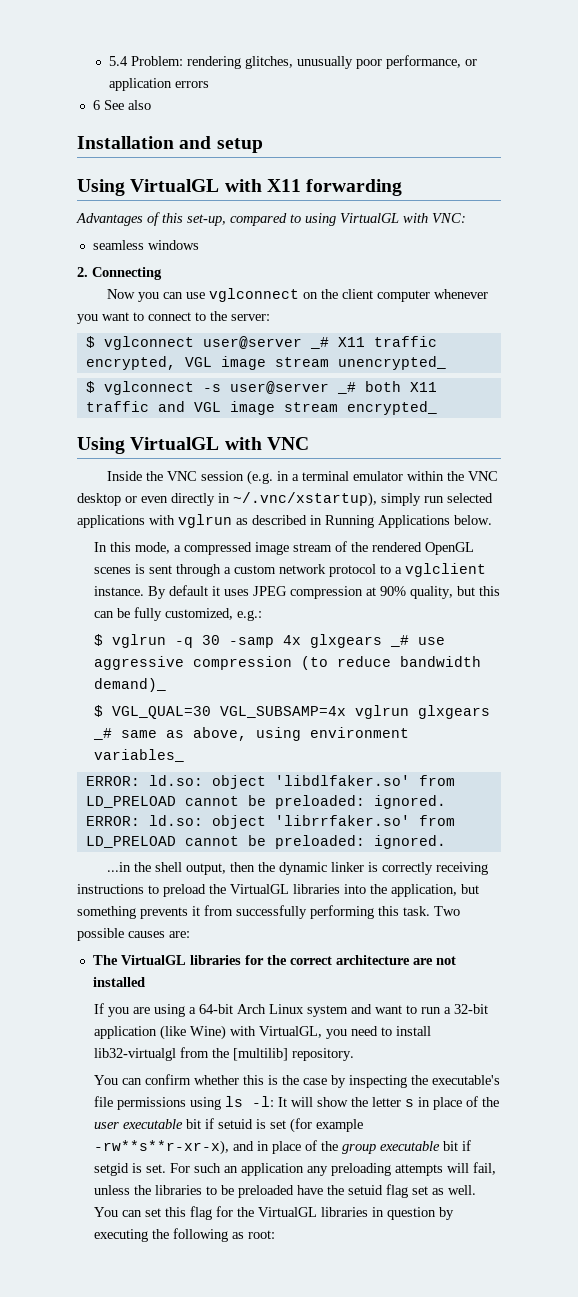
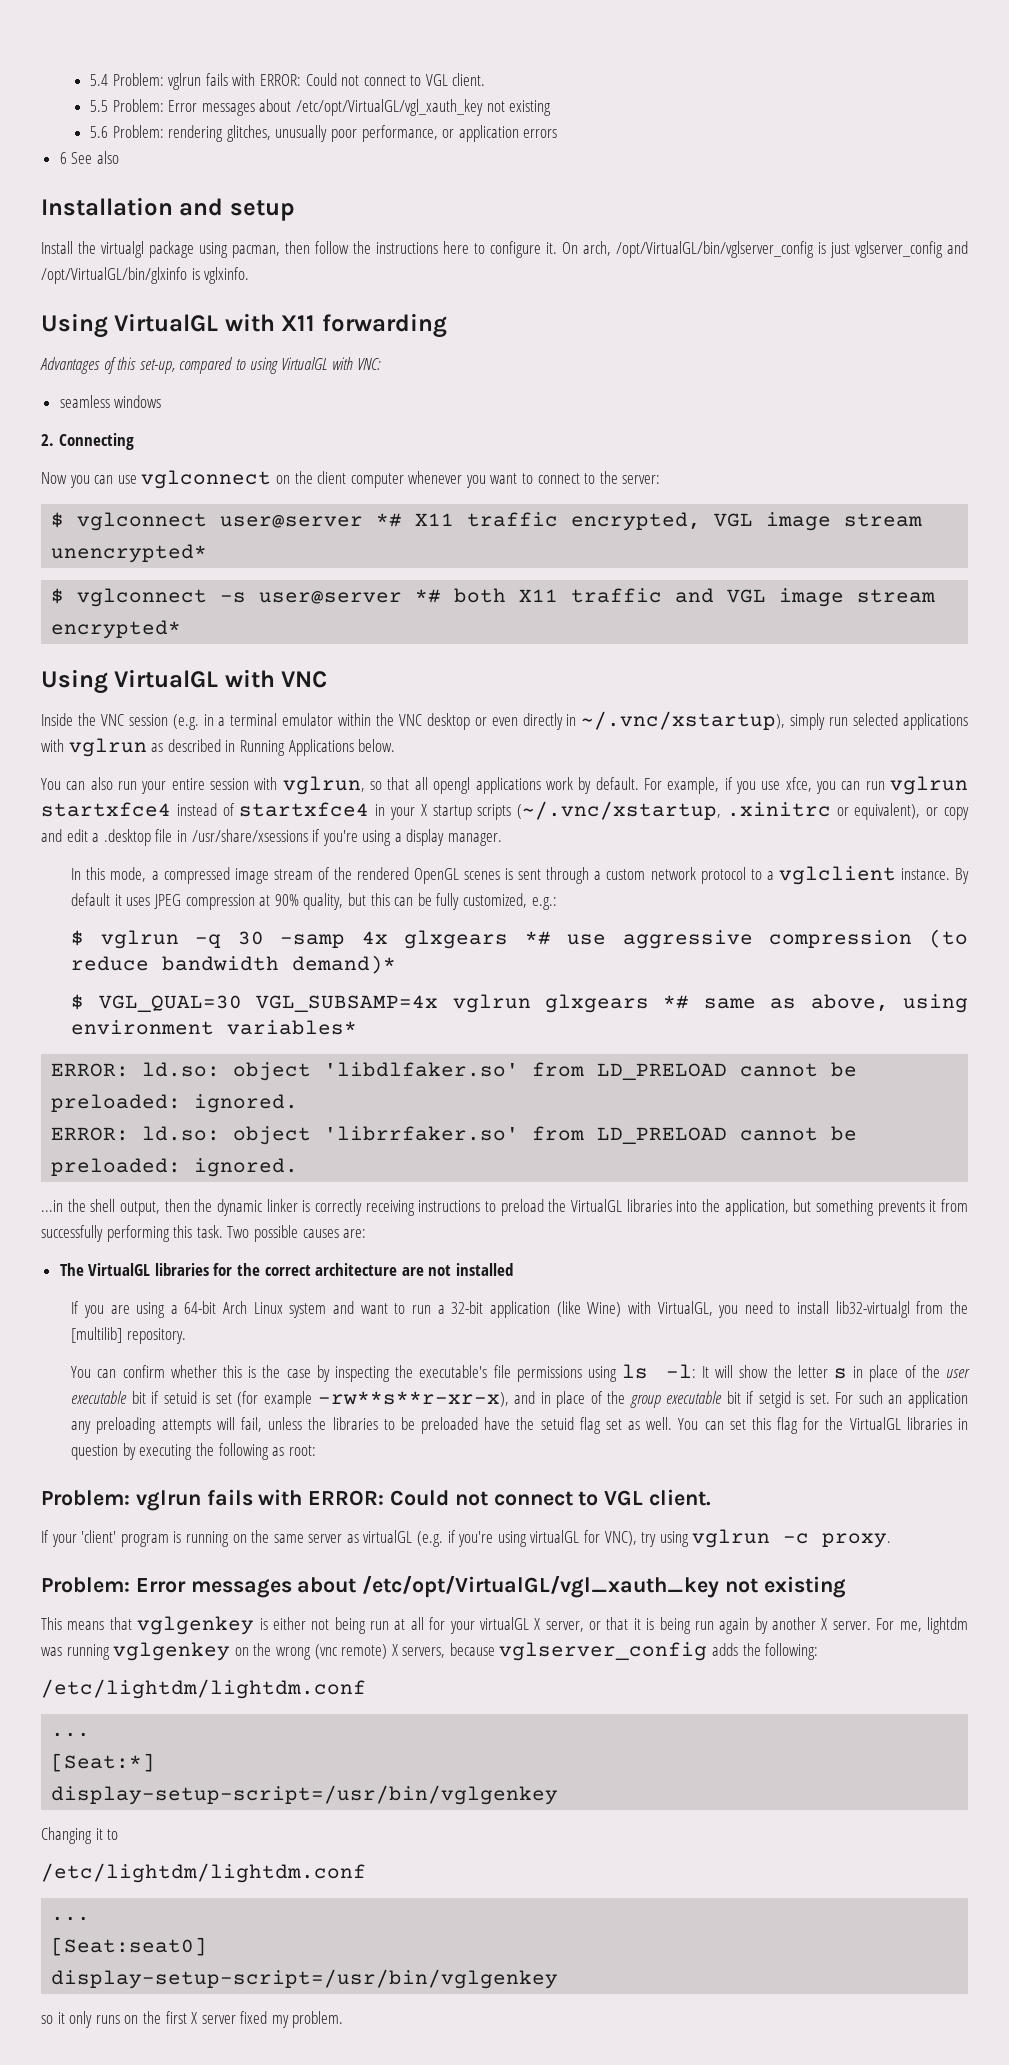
- 5.4 Problem: rendering glitches, unusually poor performance, or application errors
+ 5.4 Problem: vglrun fails with ERROR: Could not connect to VGL client.
+ 5.5 Problem: Error messages about /etc/opt/VirtualGL/vgl_xauth_key not existing
+ 5.6 Problem: rendering glitches, unusually poor performance, or application errors
+ Install the virtualgl package using pacman, then follow the instructions here to configure it. On arch, /opt/VirtualGL/bin/vglserver_config is just vglserver_config and /opt/VirtualGL/bin/glxinfo is vglxinfo.
- $ vglconnect user@server _# X11 traffic encrypted, VGL image stream unencrypted_
+ $ vglconnect user@server *# X11 traffic encrypted, VGL image stream unencrypted*
- $ vglconnect -s user@server _# both X11 traffic and VGL image stream encrypted_
+ $ vglconnect -s user@server *# both X11 traffic and VGL image stream encrypted*
+ You can also run your entire session with vglrun, so that all opengl applications work by default. For example, if you use xfce, you can run vglrun startxfce4 instead of startxfce4 in your X startup scripts (~/.vnc/xstartup, .xinitrc or equivalent), or copy and edit a .desktop file in /usr/share/xsessions if you're using a display manager.
- $ vglrun -q 30 -samp 4x glxgears _# use aggressive compression (to reduce bandwidth demand)_
+ $ vglrun -q 30 -samp 4x glxgears *# use aggressive compression (to reduce bandwidth demand)*
- $ VGL_QUAL=30 VGL_SUBSAMP=4x vglrun glxgears _# same as above, using environment variables_
+ $ VGL_QUAL=30 VGL_SUBSAMP=4x vglrun glxgears *# same as above, using environment variables*
  You can set this flag for the VirtualGL libraries in question by executing the following as root:
+ Problem: vglrun fails with ERROR: Could not connect to VGL client.
+ If your 'client' program is running on the same server as virtualGL (e.g. if you're using virtualGL for VNC), try using vglrun -c proxy.
+ Problem: Error messages about /etc/opt/VirtualGL/vgl_xauth_key not existing
+ This means that vglgenkey is either not being run at all for your virtualGL X server, or that it is being run again by another X server. For me, lightdm was running vglgenkey on the wrong (vnc remote) X servers, because vglserver_config adds the following:
+ /etc/lightdm/lightdm.conf
+ ...
+ [Seat:*]
+ display-setup-script=/usr/bin/vglgenkey
+ Changing it to
+ /etc/lightdm/lightdm.conf
+ ...
+ [Seat:seat0]
+ display-setup-script=/usr/bin/vglgenkey
+ so it only runs on the first X server fixed my problem.

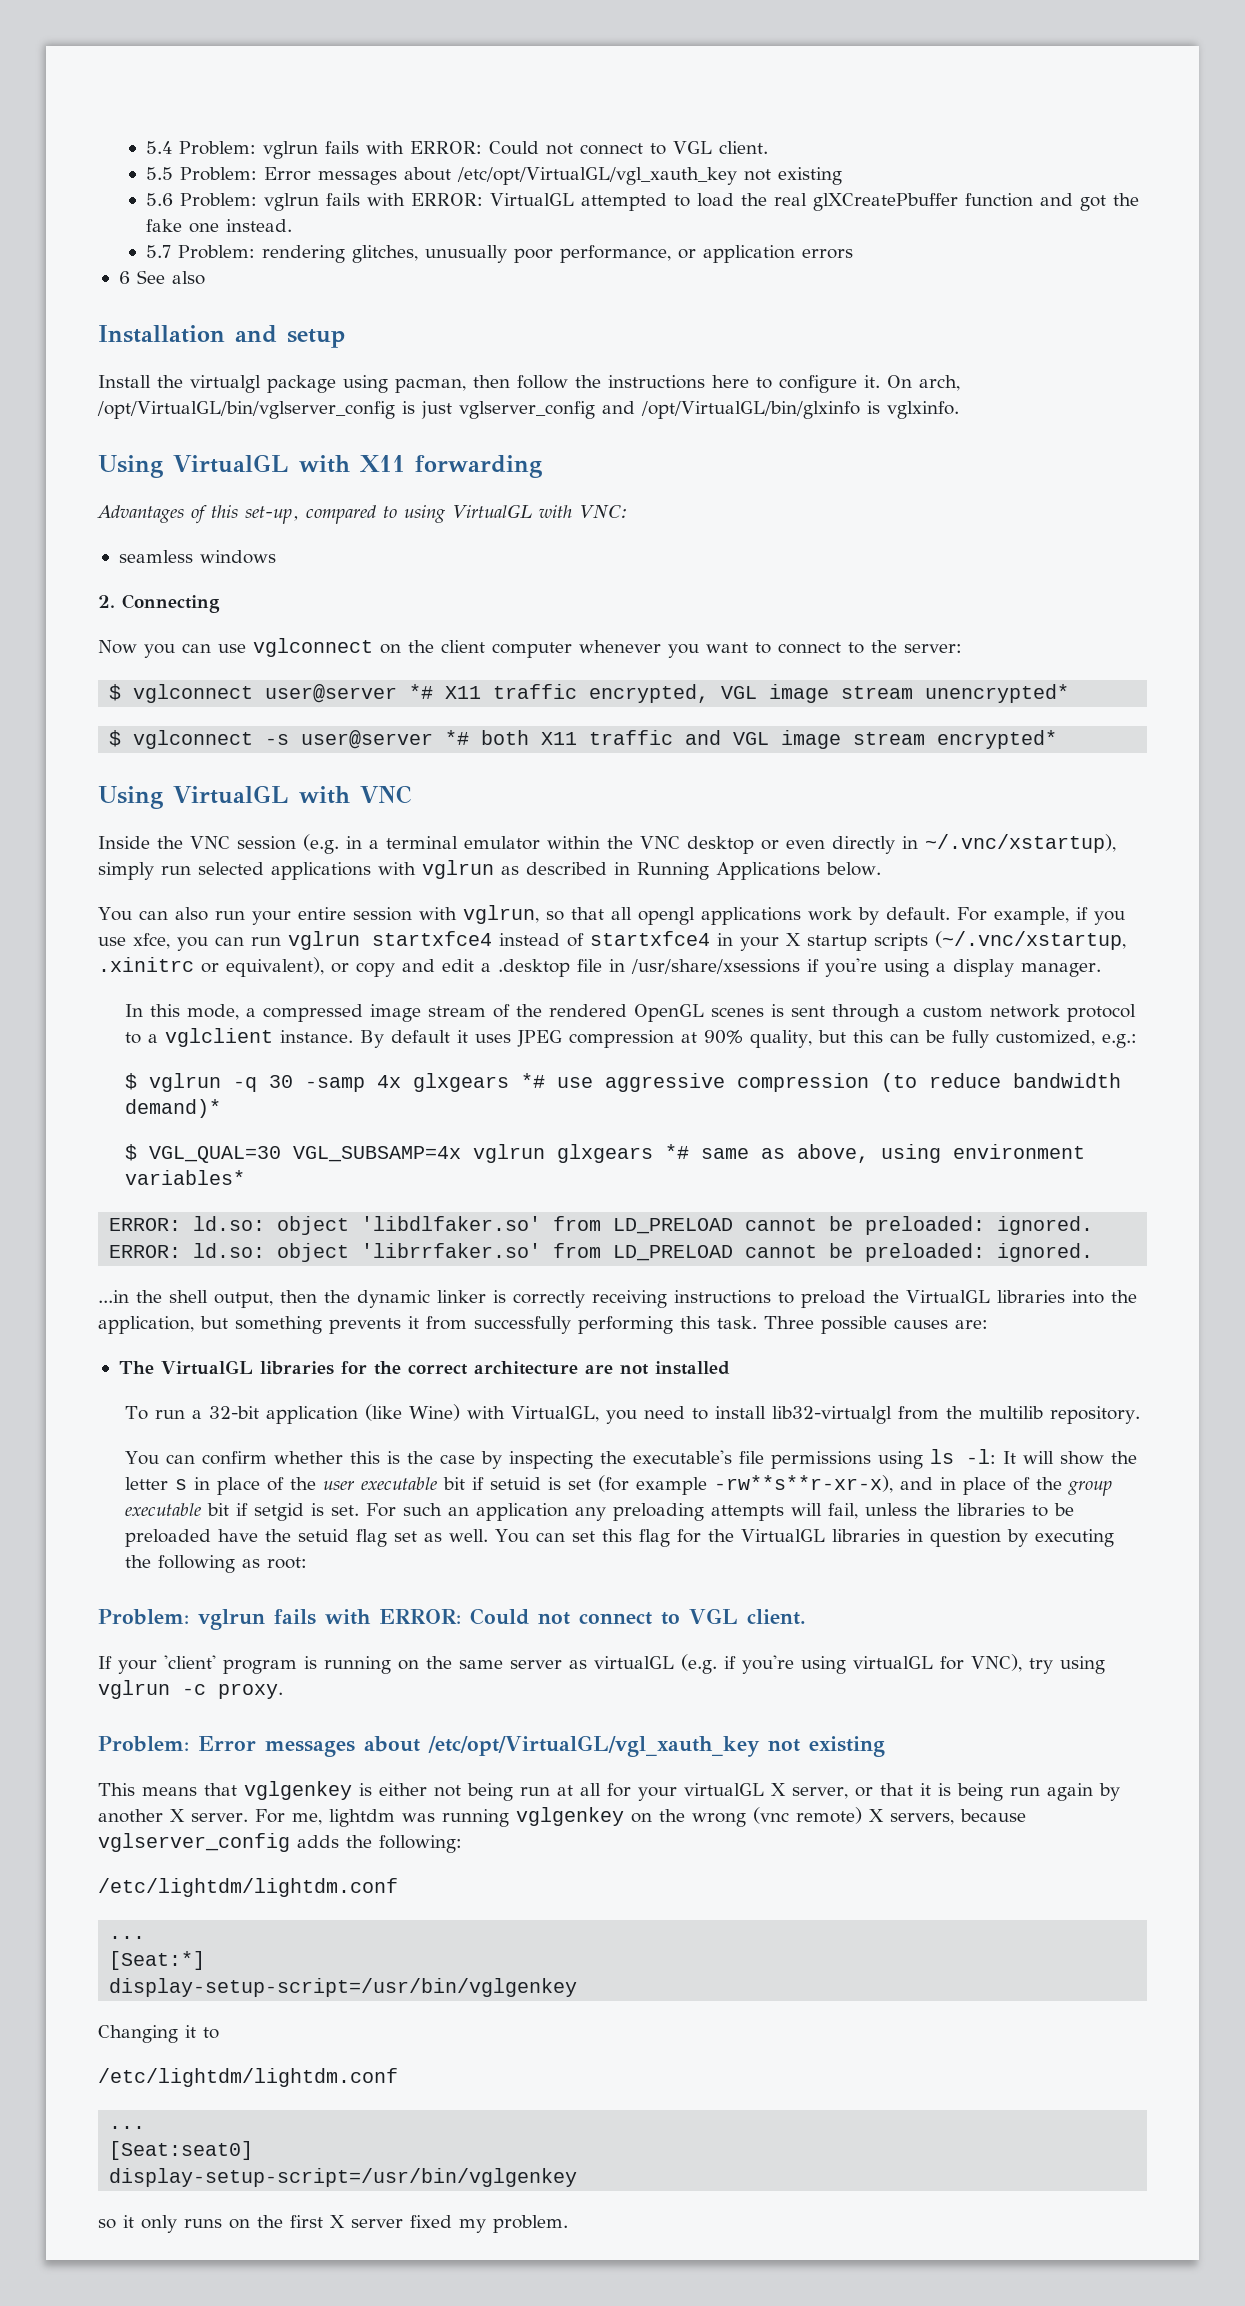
- 5.6 Problem: rendering glitches, unusually poor performance, or application errors
+ 5.6 Problem: vglrun fails with ERROR: VirtualGL attempted to load the real glXCreatePbuffer function and got the fake one instead.
+ 5.7 Problem: rendering glitches, unusually poor performance, or application errors
- Two possible causes are:
+ Three possible causes are:
- If you are using a 64-bit Arch Linux system and want to run a 32-bit application (like Wine) with VirtualGL, you need to install lib32-virtualgl from the [multilib] repository.
+ To run a 32-bit application (like Wine) with VirtualGL, you need to install lib32-virtualgl from the multilib repository.

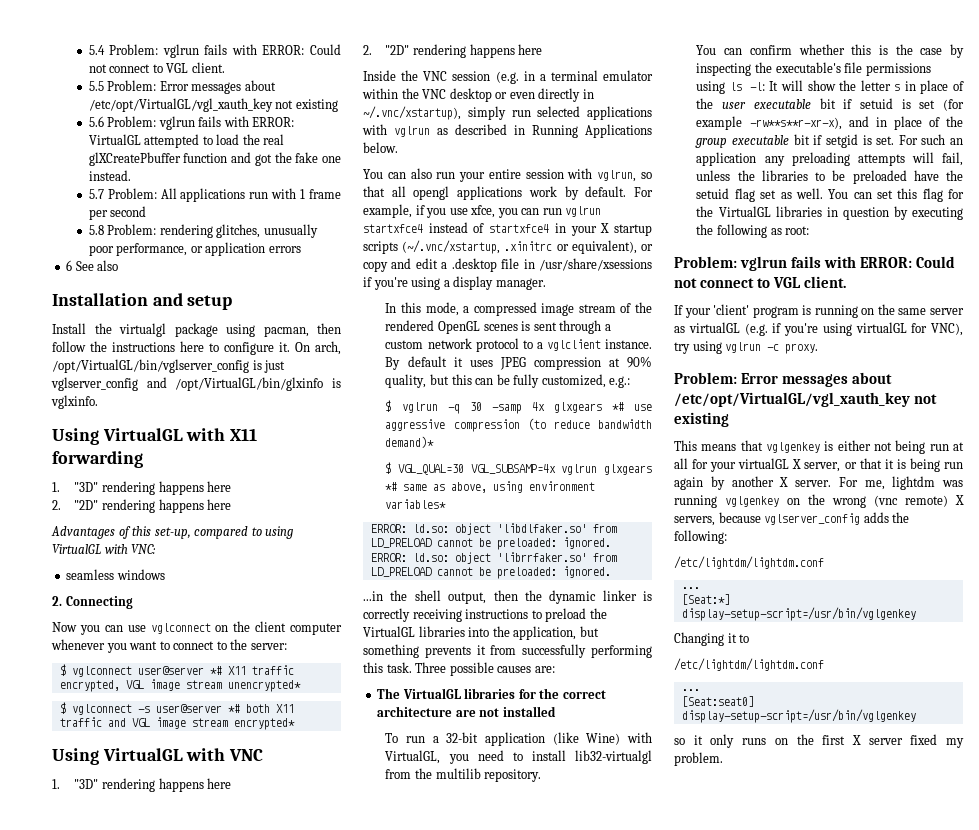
- 5.7 Problem: rendering glitches, unusually poor performance, or application errors
+ 5.7 Problem: All applications run with 1 frame per second
+ 5.8 Problem: rendering glitches, unusually poor performance, or application errors
  Using VirtualGL with X11 forwarding
+ 1. "3D" rendering happens here
+ 2. "2D" rendering happens here
  Using VirtualGL with VNC
+ 1. "3D" rendering happens here
+ 2. "2D" rendering happens here

